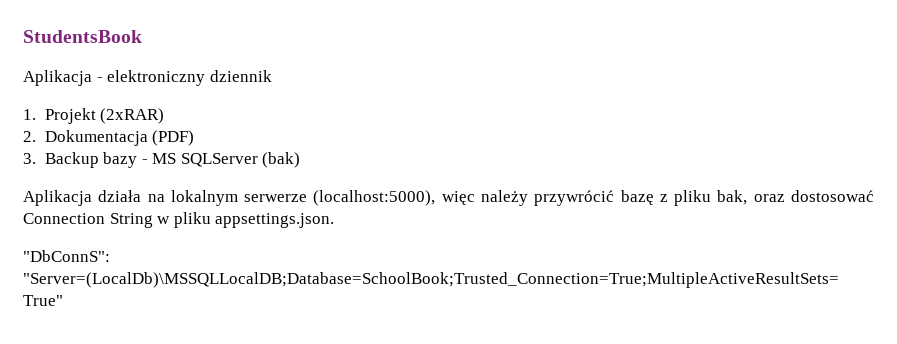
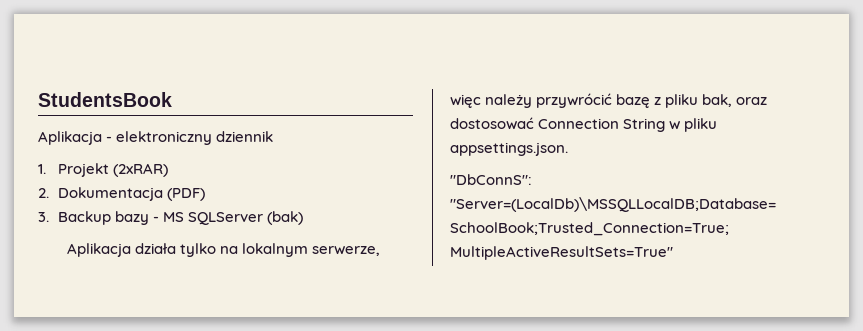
- Aplikacja działa na lokalnym serwerze (localhost:5000), więc należy przywrócić bazę z pliku bak, oraz dostosować Connection String w pliku appsettings.json.
+ Aplikacja działa tylko na lokalnym serwerze, więc należy przywrócić bazę z pliku bak, oraz dostosować Connection String w pliku appsettings.json.

